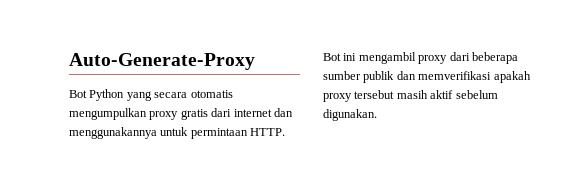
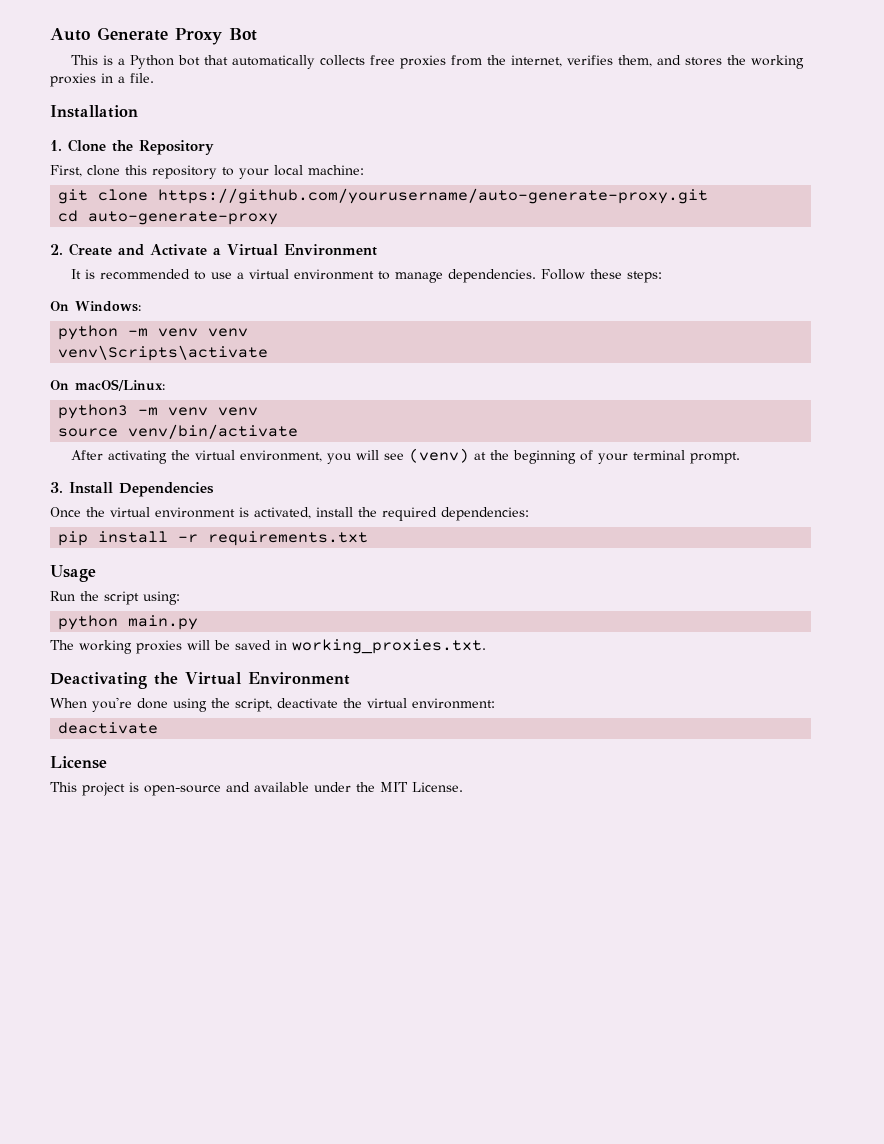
- Auto-Generate-Proxy
- Bot Python yang secara otomatis mengumpulkan proxy gratis dari internet dan menggunakannya untuk permintaan HTTP. Bot ini mengambil proxy dari beberapa sumber publik dan memverifikasi apakah proxy tersebut masih aktif sebelum digunakan.
+ Auto Generate Proxy Bot
+ This is a Python bot that automatically collects free proxies from the internet, verifies them, and stores the working proxies in a file.
+ Installation
+ 1. Clone the Repository
+ First, clone this repository to your local machine:
+ git clone https://github.com/yourusername/auto-generate-proxy.git
+ cd auto-generate-proxy
+ 2. Create and Activate a Virtual Environment
+ It is recommended to use a virtual environment to manage dependencies. Follow these steps:
+ On Windows:
+ python -m venv venv
+ venv\Scripts\activate
+ On macOS/Linux:
+ python3 -m venv venv
+ source venv/bin/activate
+ After activating the virtual environment, you will see (venv) at the beginning of your terminal prompt.
+ 3. Install Dependencies
+ Once the virtual environment is activated, install the required dependencies:
+ pip install -r requirements.txt
+ Usage
+ Run the script using:
+ python main.py
+ The working proxies will be saved in working_proxies.txt.
+ Deactivating the Virtual Environment
+ When you're done using the script, deactivate the virtual environment:
+ deactivate
+ License
+ This project is open-source and available under the MIT License.

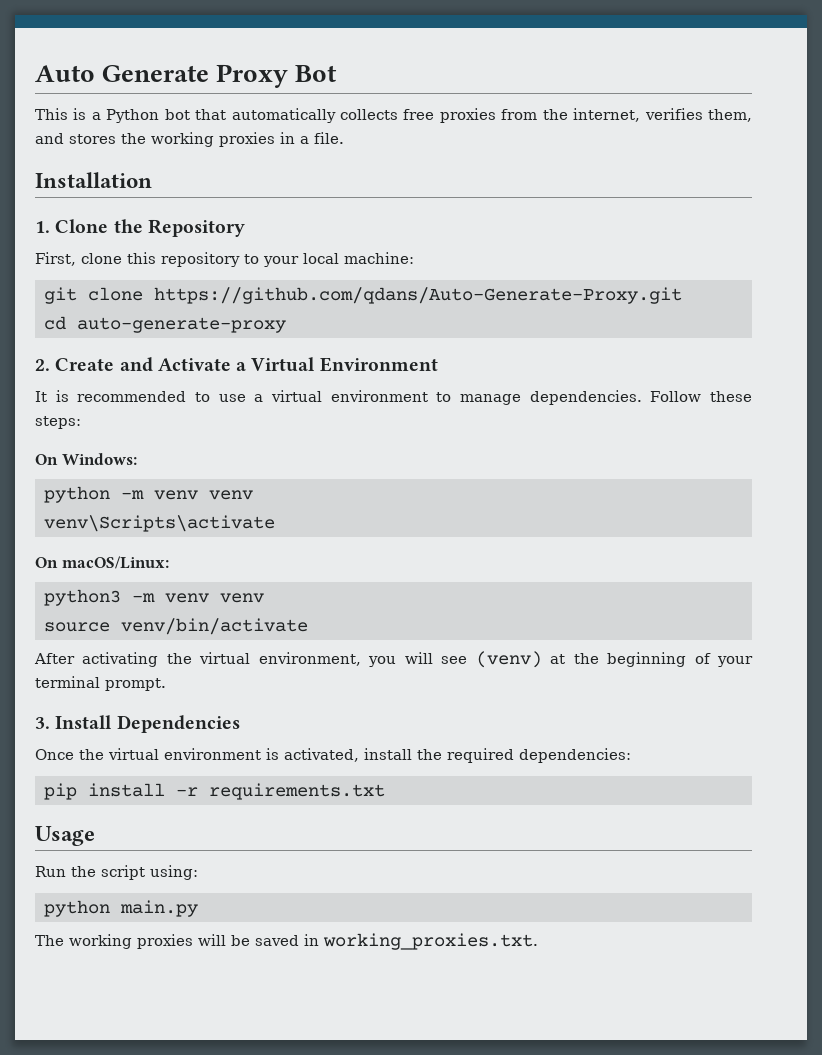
- git clone https://github.com/yourusername/auto-generate-proxy.git
+ git clone https://github.com/qdans/Auto-Generate-Proxy.git
- Deactivating the Virtual Environment
- When you're done using the script, deactivate the virtual environment:
- deactivate
- License
- This project is open-source and available under the MIT License.

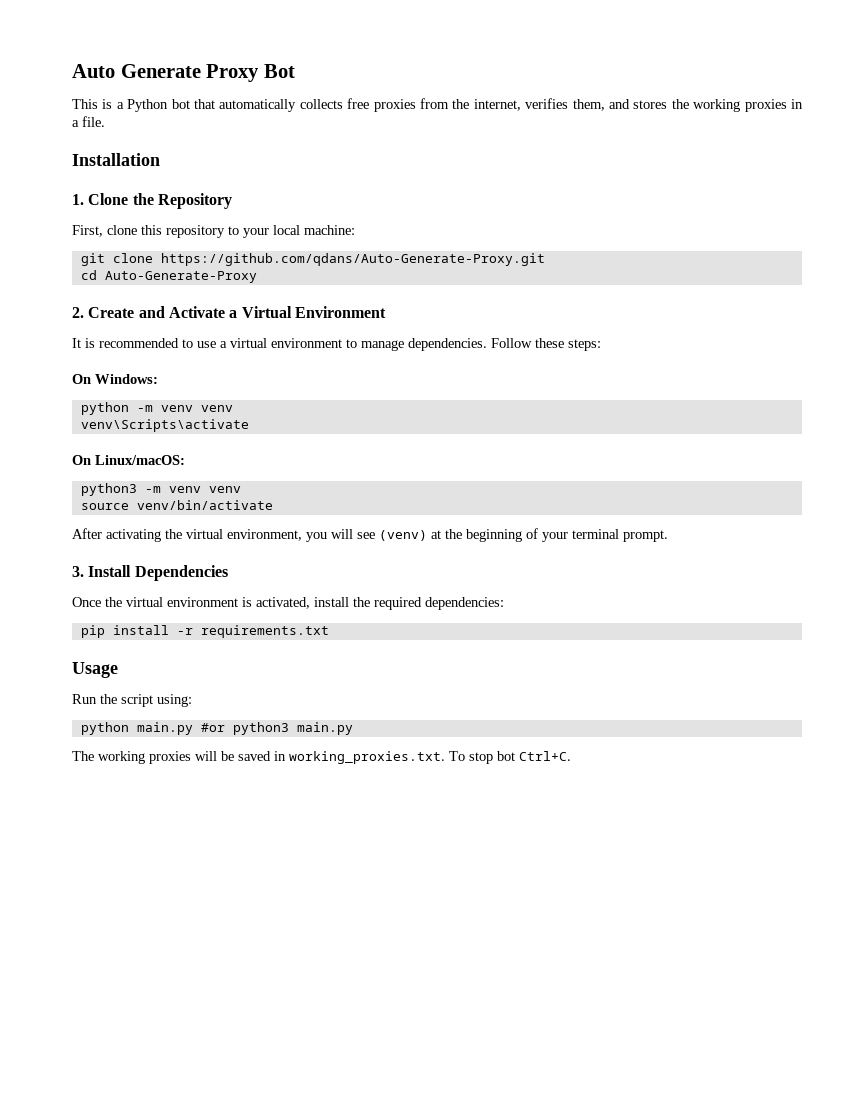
- cd auto-generate-proxy
+ cd Auto-Generate-Proxy
- On macOS/Linux:
+ On Linux/macOS:
- python main.py
+ python main.py #or python3 main.py
- The working proxies will be saved in working_proxies.txt.
+ The working proxies will be saved in working_proxies.txt. To stop bot Ctrl+C.

